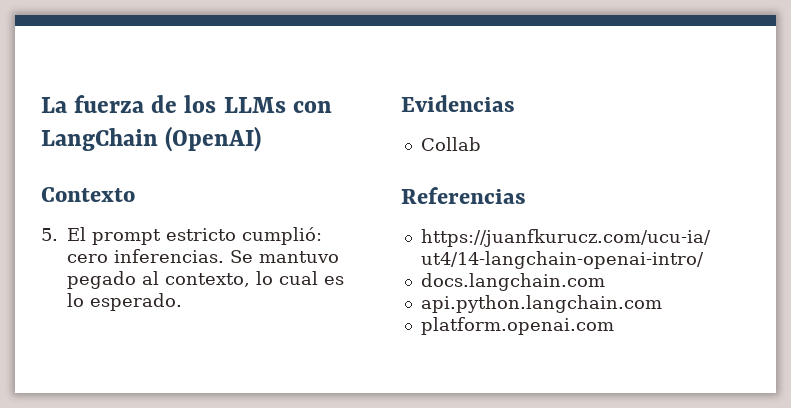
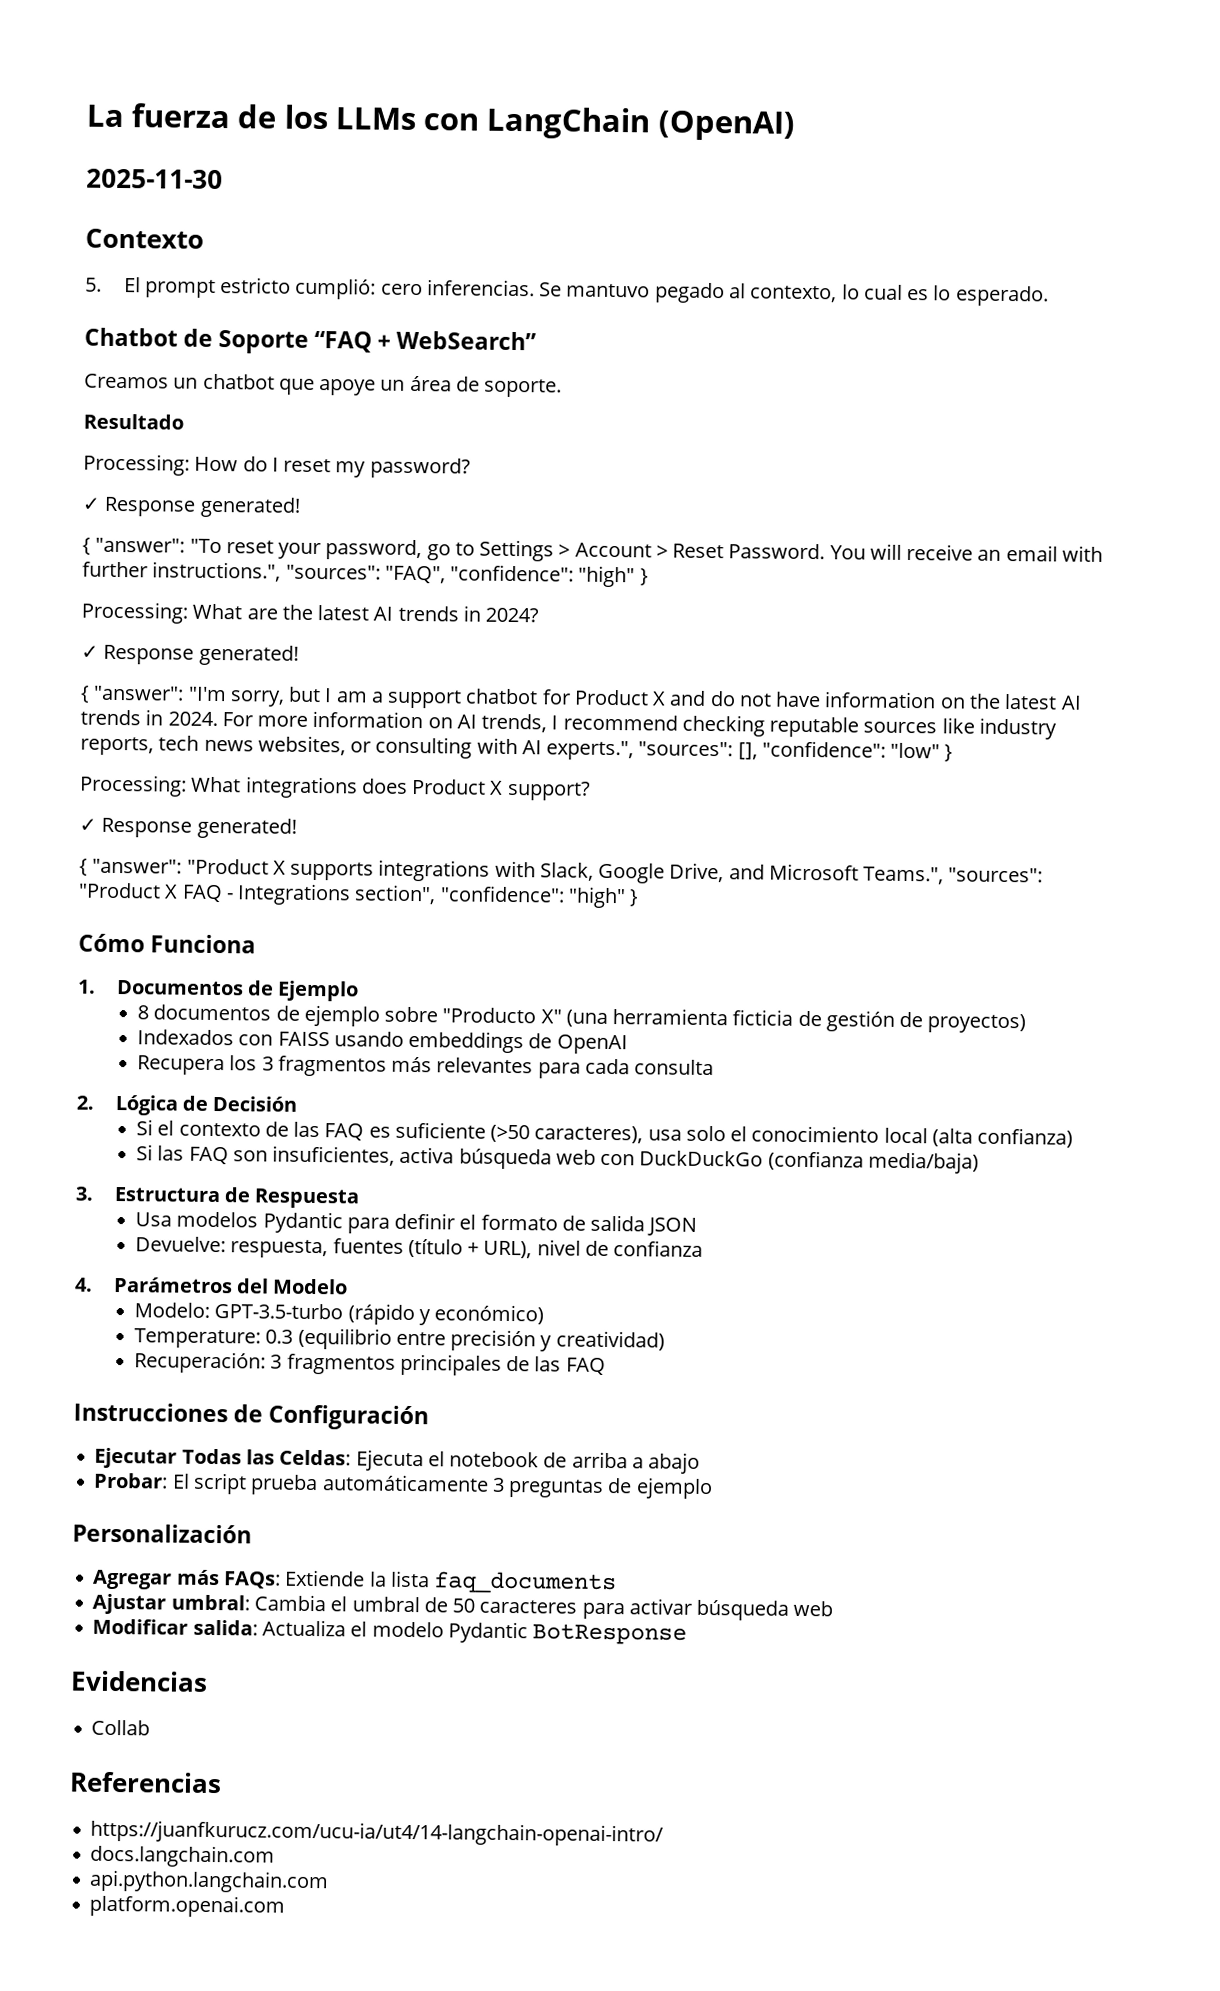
+ 2025-11-30
+ Chatbot de Soporte “FAQ + WebSearch”
+ Creamos un chatbot que apoye un área de soporte.
+ Resultado
+ Processing: How do I reset my password?
+ ✓ Response generated!
+ { "answer": "To reset your password, go to Settings > Account > Reset Password. You will receive an email with further instructions.", "sources": "FAQ", "confidence": "high" }
+ Processing: What are the latest AI trends in 2024?
+ ✓ Response generated!
+ { "answer": "I'm sorry, but I am a support chatbot for Product X and do not have information on the latest AI trends in 2024. For more information on AI trends, I recommend checking reputable sources like industry reports, tech news websites, or consulting with AI experts.", "sources": [], "confidence": "low" }
+ Processing: What integrations does Product X support?
+ ✓ Response generated!
+ { "answer": "Product X supports integrations with Slack, Google Drive, and Microsoft Teams.", "sources": "Product X FAQ - Integrations section", "confidence": "high" }
+ Cómo Funciona
+ 1. Documentos de Ejemplo
+ 8 documentos de ejemplo sobre "Producto X" (una herramienta ficticia de gestión de proyectos)
+ Indexados con FAISS usando embeddings de OpenAI
+ Recupera los 3 fragmentos más relevantes para cada consulta
+ 2. Lógica de Decisión
+ Si el contexto de las FAQ es suficiente (>50 caracteres), usa solo el conocimiento local (alta confianza)
+ Si las FAQ son insuficientes, activa búsqueda web con DuckDuckGo (confianza media/baja)
+ 3. Estructura de Respuesta
+ Usa modelos Pydantic para definir el formato de salida JSON
+ Devuelve: respuesta, fuentes (título + URL), nivel de confianza
+ 4. Parámetros del Modelo
+ Modelo: GPT-3.5-turbo (rápido y económico)
+ Temperature: 0.3 (equilibrio entre precisión y creatividad)
+ Recuperación: 3 fragmentos principales de las FAQ
+ Instrucciones de Configuración
+ Ejecutar Todas las Celdas: Ejecuta el notebook de arriba a abajo
+ Probar: El script prueba automáticamente 3 preguntas de ejemplo
+ Personalización
+ Agregar más FAQs: Extiende la lista faq_documents
+ Ajustar umbral: Cambia el umbral de 50 caracteres para activar búsqueda web
+ Modificar salida: Actualiza el modelo Pydantic BotResponse

